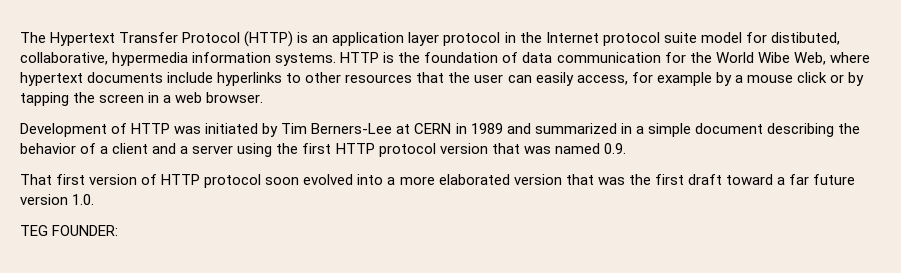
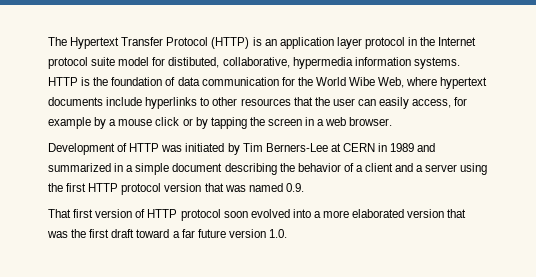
- TEG FOUNDER:

